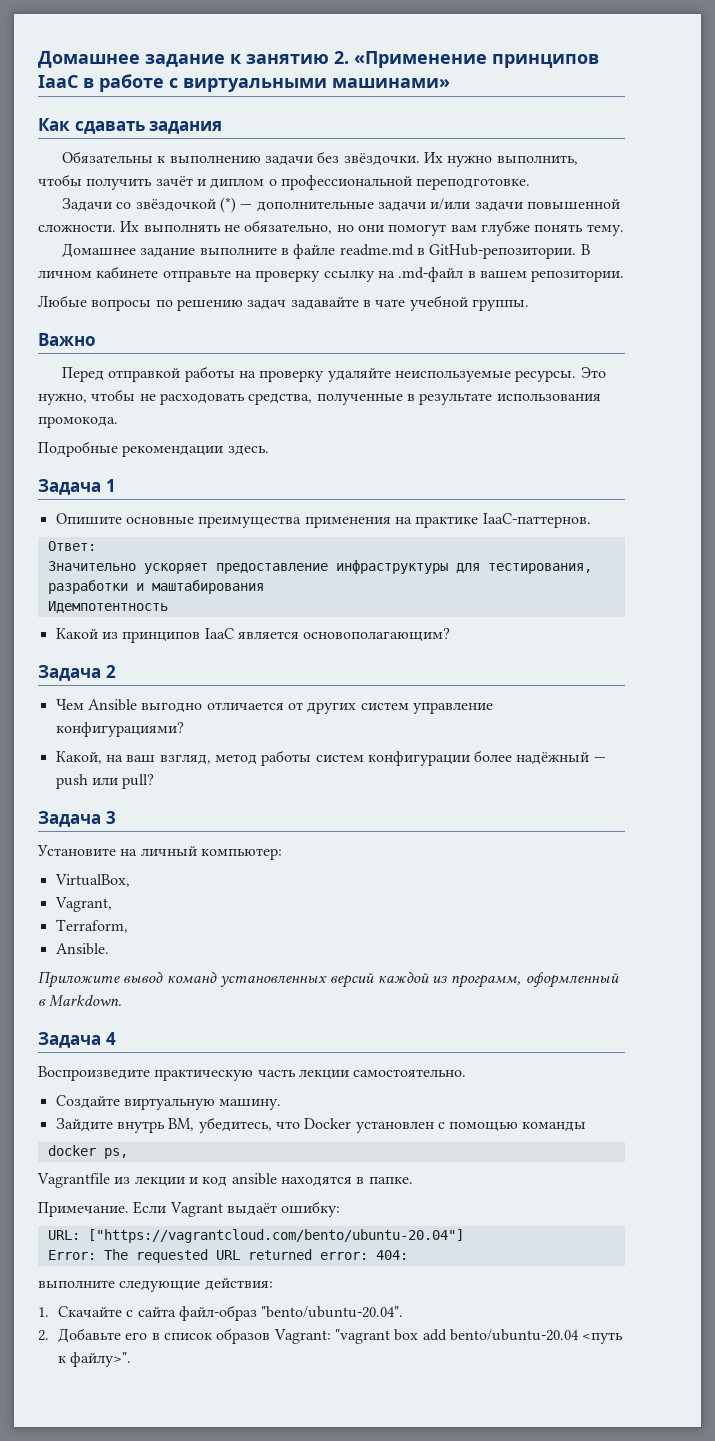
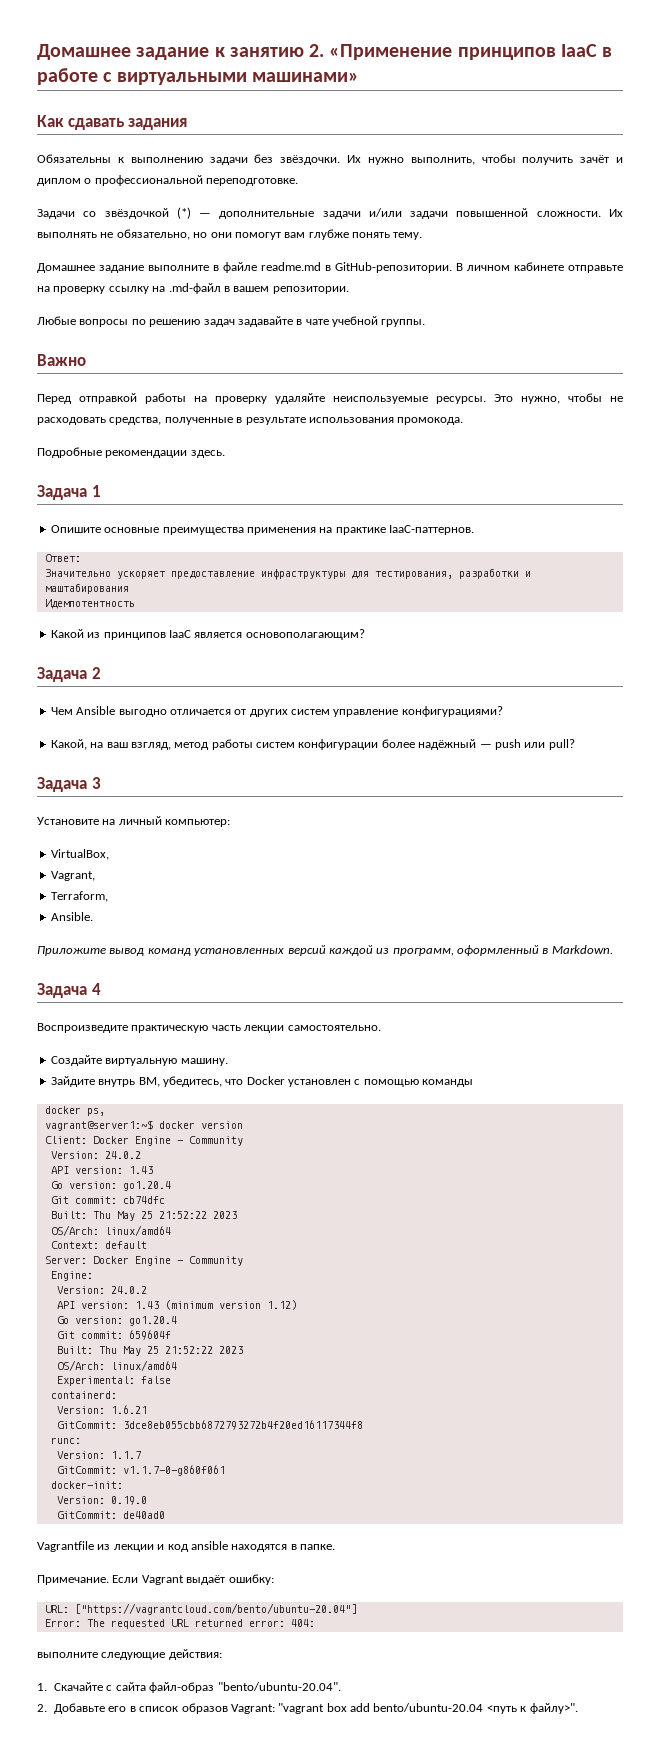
+ vagrant@server1:~$ docker version
+ Client: Docker Engine - Community
+ Version: 24.0.2
+ API version: 1.43
+ Go version: go1.20.4
+ Git commit: cb74dfc
+ Built: Thu May 25 21:52:22 2023
+ OS/Arch: linux/amd64
+ Context: default
+ Server: Docker Engine - Community
+ Engine:
+ Version: 24.0.2
+ API version: 1.43 (minimum version 1.12)
+ Go version: go1.20.4
+ Git commit: 659604f
+ Built: Thu May 25 21:52:22 2023
+ OS/Arch: linux/amd64
+ Experimental: false
+ containerd:
+ Version: 1.6.21
+ GitCommit: 3dce8eb055cbb6872793272b4f20ed16117344f8
+ runc:
+ Version: 1.1.7
+ GitCommit: v1.1.7-0-g860f061
+ docker-init:
+ Version: 0.19.0
+ GitCommit: de40ad0

